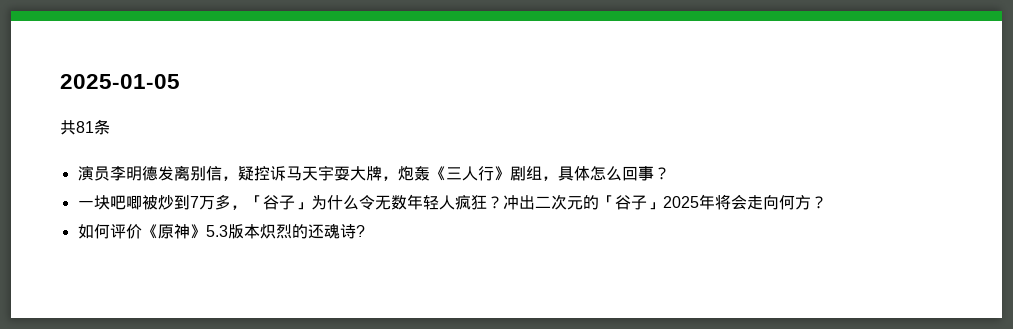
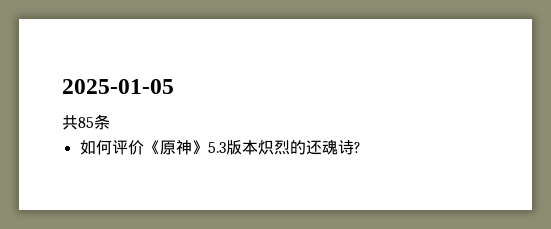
- 共81条
+ 共85条
- 演员李明德发离别信，疑控诉马天宇耍大牌，炮轰《三人行》剧组，具体怎么回事？
- 一块吧唧被炒到7万多，「谷子」为什么令无数年轻人疯狂？冲出二次元的「谷子」2025年将会走向何方？

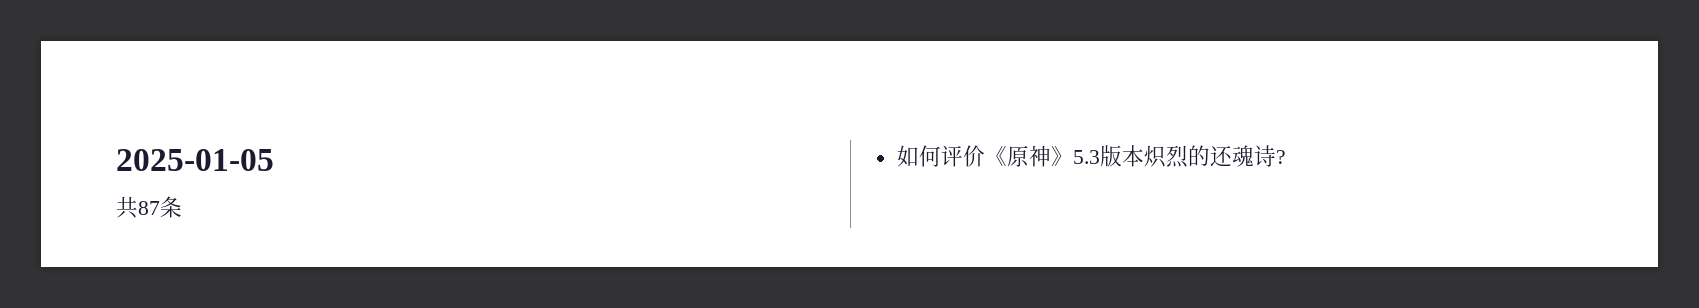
- 共85条
+ 共87条

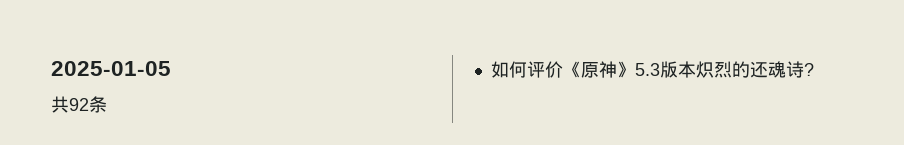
- 共87条
+ 共92条

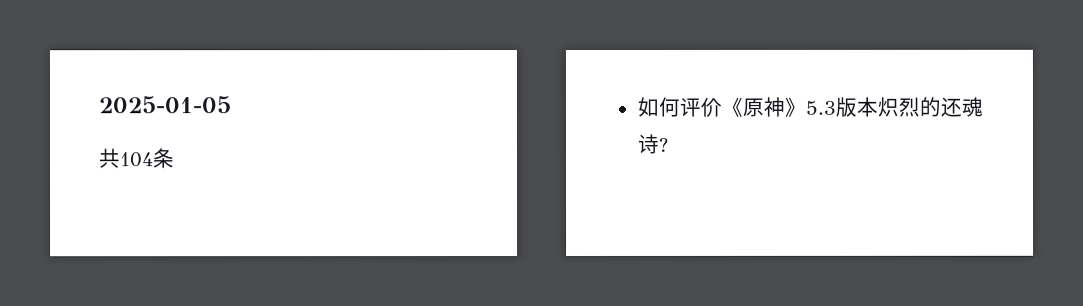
- 共92条
+ 共104条

